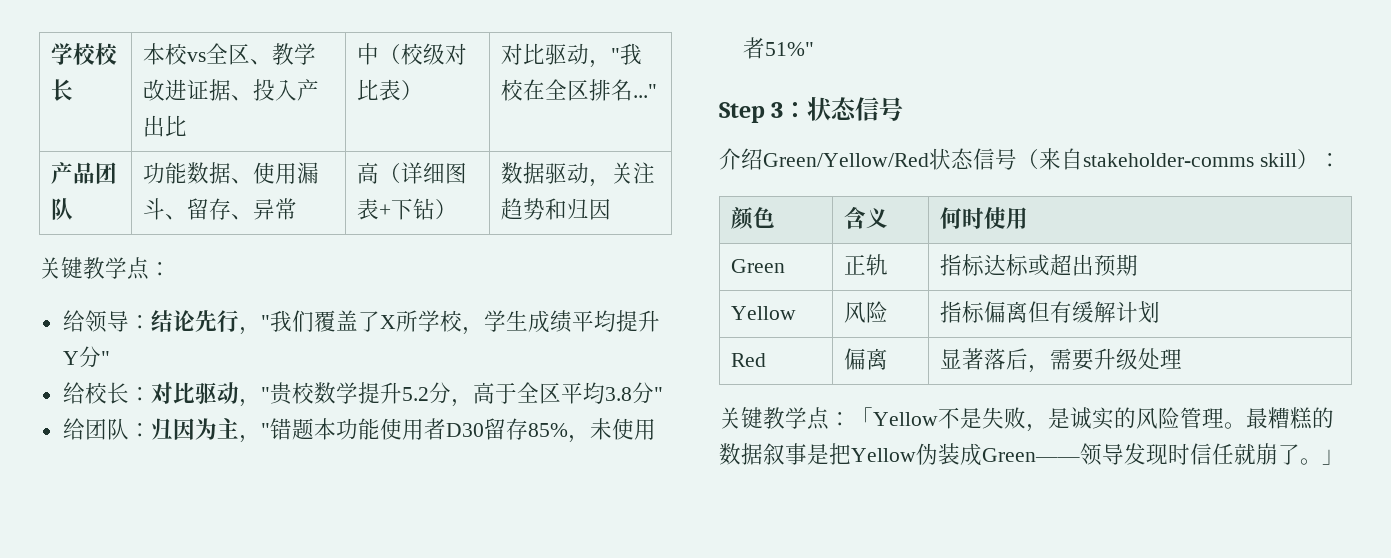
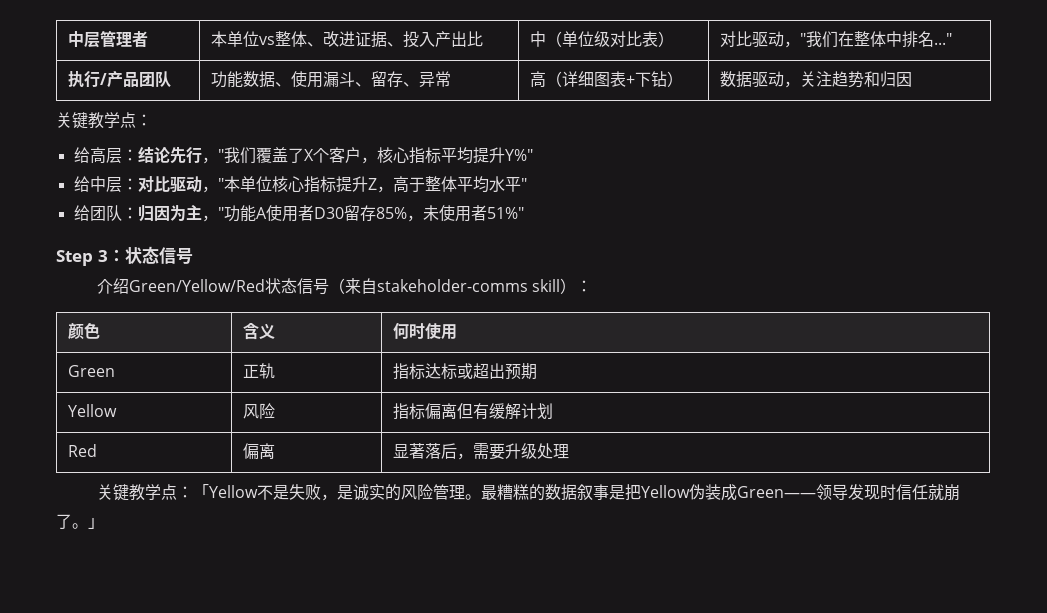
- 学校校长 | 本校vs全区、教学改进证据、投入产出比 | 中（校级对比表） | 对比驱动，"我校在全区排名..."
+ 中层管理者 | 本单位vs整体、改进证据、投入产出比 | 中（单位级对比表） | 对比驱动，"我们在整体中排名..."
- 产品团队 | 功能数据、使用漏斗、留存、异常 | 高（详细图表+下钻） | 数据驱动，关注趋势和归因
+ 执行/产品团队 | 功能数据、使用漏斗、留存、异常 | 高（详细图表+下钻） | 数据驱动，关注趋势和归因
- 给领导：结论先行，"我们覆盖了X所学校，学生成绩平均提升Y分"
- 给校长：对比驱动，"贵校数学提升5.2分，高于全区平均3.8分"
+ 给高层：结论先行，"我们覆盖了X个客户，核心指标平均提升Y%"
+ 给中层：对比驱动，"本单位核心指标提升Z，高于整体平均水平"
- 给团队：归因为主，"错题本功能使用者D30留存85%，未使用者51%"
+ 给团队：归因为主，"功能A使用者D30留存85%，未使用者51%"

